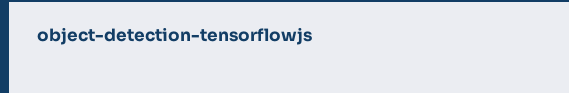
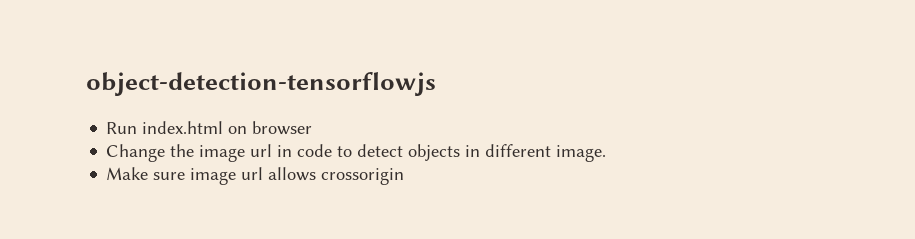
+ Run index.html on browser
+ Change the image url in code to detect objects in different image.
+ Make sure image url allows crossorigin

